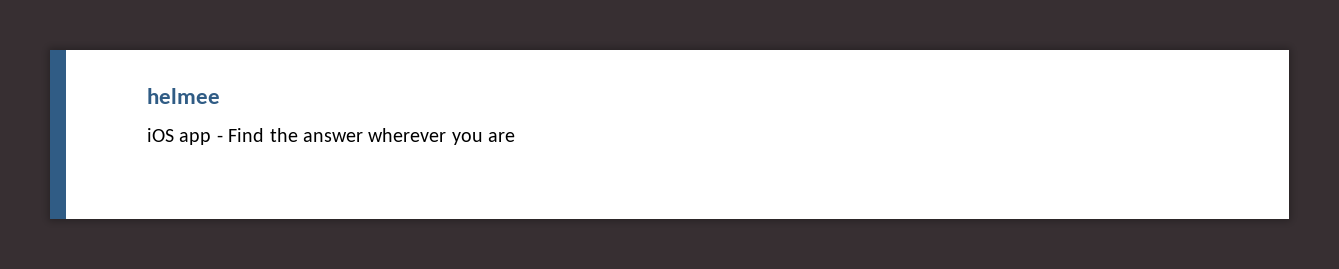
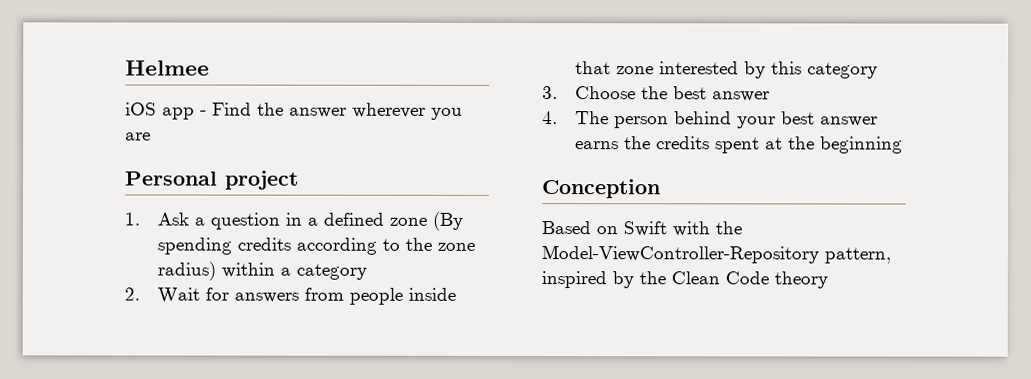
- helmee
+ Helmee
+ Personal project
+ 1. Ask a question in a defined zone (By spending credits according to the zone radius) within a category
+ 2. Wait for answers from people inside that zone interested by this category
+ 3. Choose the best answer
+ 4. The person behind your best answer earns the credits spent at the beginning
+ Conception
+ Based on Swift with the Model-ViewController-Repository pattern, inspired by the Clean Code theory

